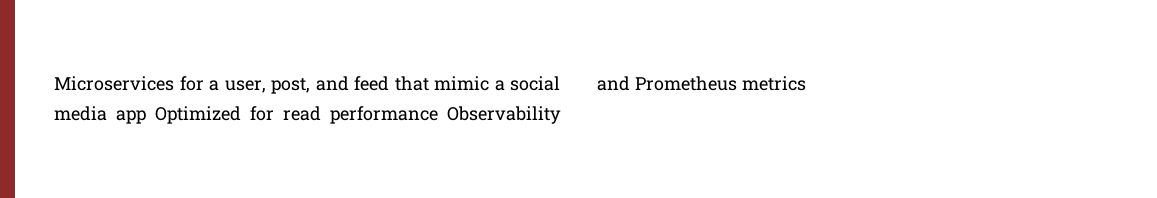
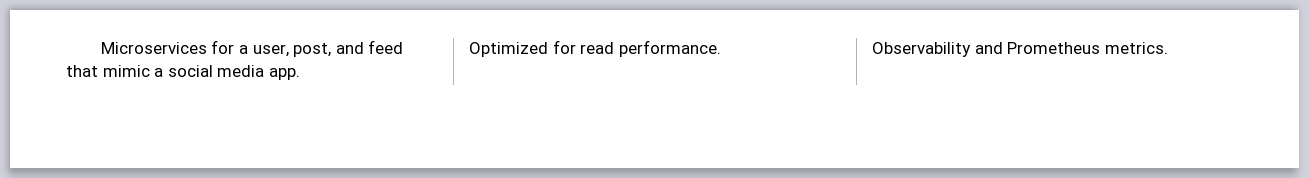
- Microservices for a user, post, and feed that mimic a social media app Optimized for read performance Observability and Prometheus metrics
+ Microservices for a user, post, and feed that mimic a social media app.
+ Optimized for read performance.
+ Observability and Prometheus metrics.

